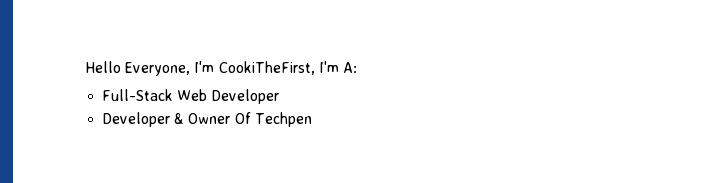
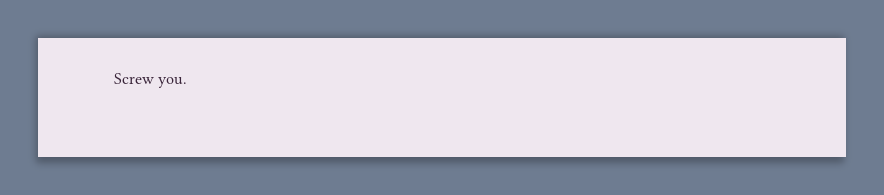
- Hello Everyone, I'm CookiTheFirst, I'm A:
- Full-Stack Web Developer
- Developer & Owner Of Techpen
+ Screw you.

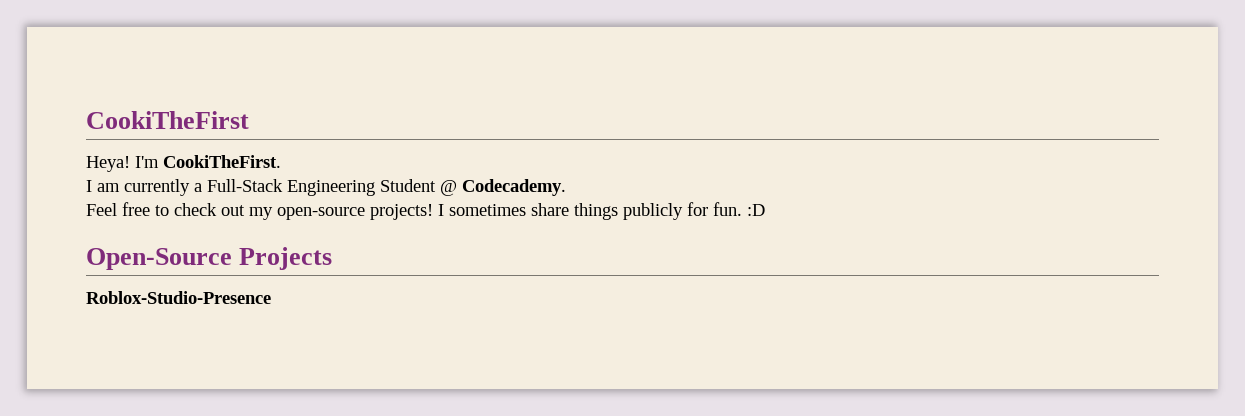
- Screw you.
+ CookiTheFirst
+ Heya! I'm CookiTheFirst.
+ I am currently a Full-Stack Engineering Student @ Codecademy.
+ Feel free to check out my open-source projects! I sometimes share things publicly for fun. :D
+ Open-Source Projects
+ Roblox-Studio-Presence

